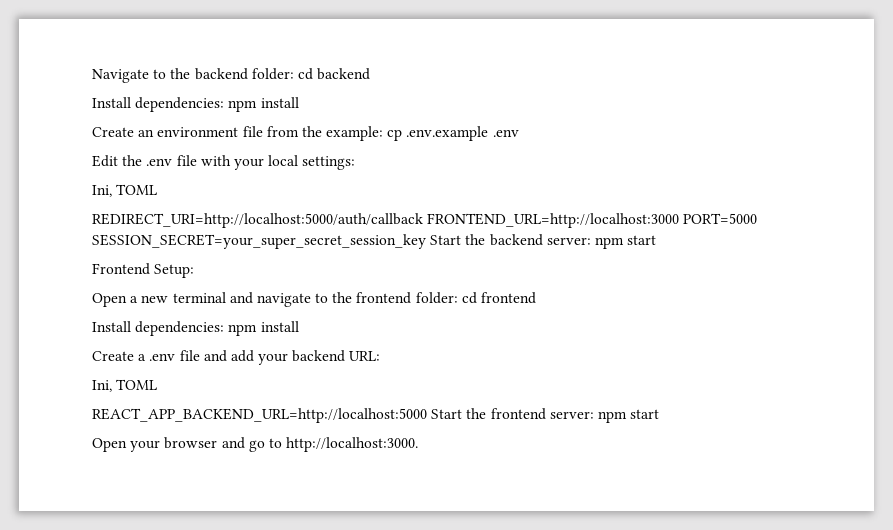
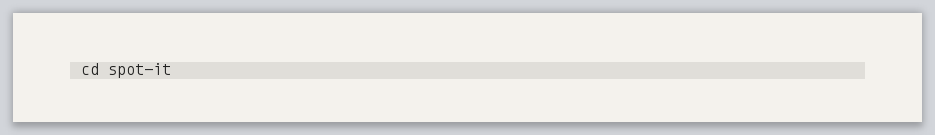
- Navigate to the backend folder: cd backend
- Install dependencies: npm install
- Create an environment file from the example: cp .env.example .env
- Edit the .env file with your local settings:
- Ini, TOML
- REDIRECT_URI=http://localhost:5000/auth/callback FRONTEND_URL=http://localhost:3000 PORT=5000 SESSION_SECRET=your_super_secret_session_key Start the backend server: npm start
- Frontend Setup:
- Open a new terminal and navigate to the frontend folder: cd frontend
- Install dependencies: npm install
- Create a .env file and add your backend URL:
- Ini, TOML
- REACT_APP_BACKEND_URL=http://localhost:5000 Start the frontend server: npm start
- Open your browser and go to http://localhost:3000.
+ cd spot-it

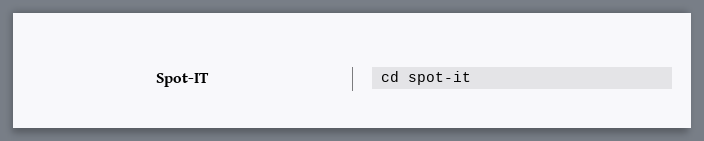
+ Spot-IT

